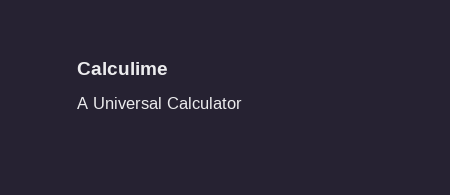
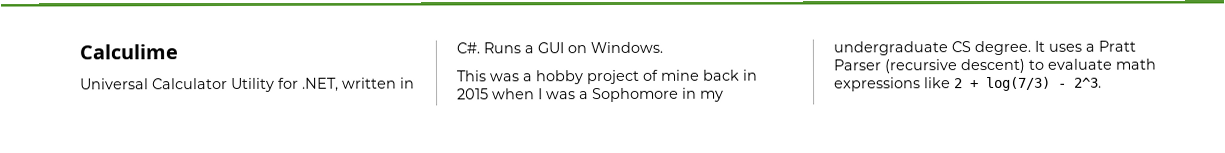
- A Universal Calculator
+ Universal Calculator Utility for .NET, written in C#. Runs a GUI on Windows.
+ This was a hobby project of mine back in 2015 when I was a Sophomore in my undergraduate CS degree. It uses a Pratt Parser (recursive descent) to evaluate math expressions like 2 + log(7/3) - 2^3.

